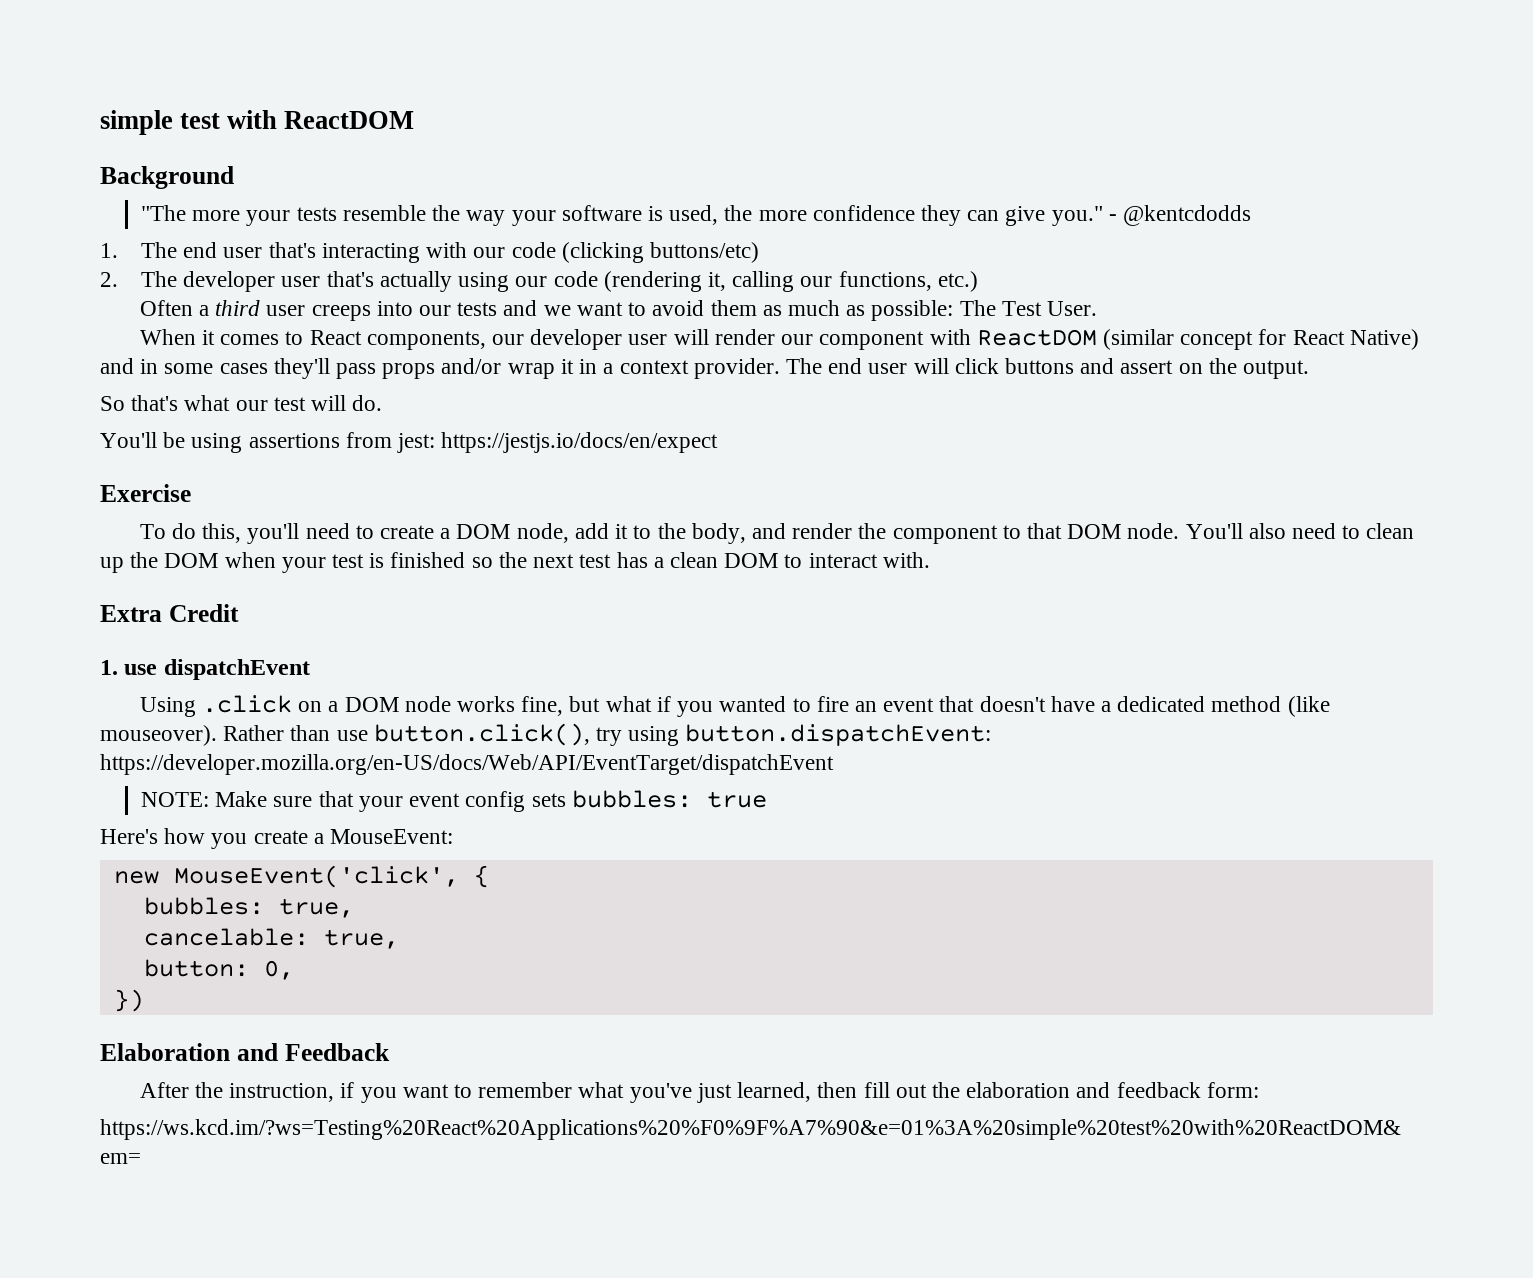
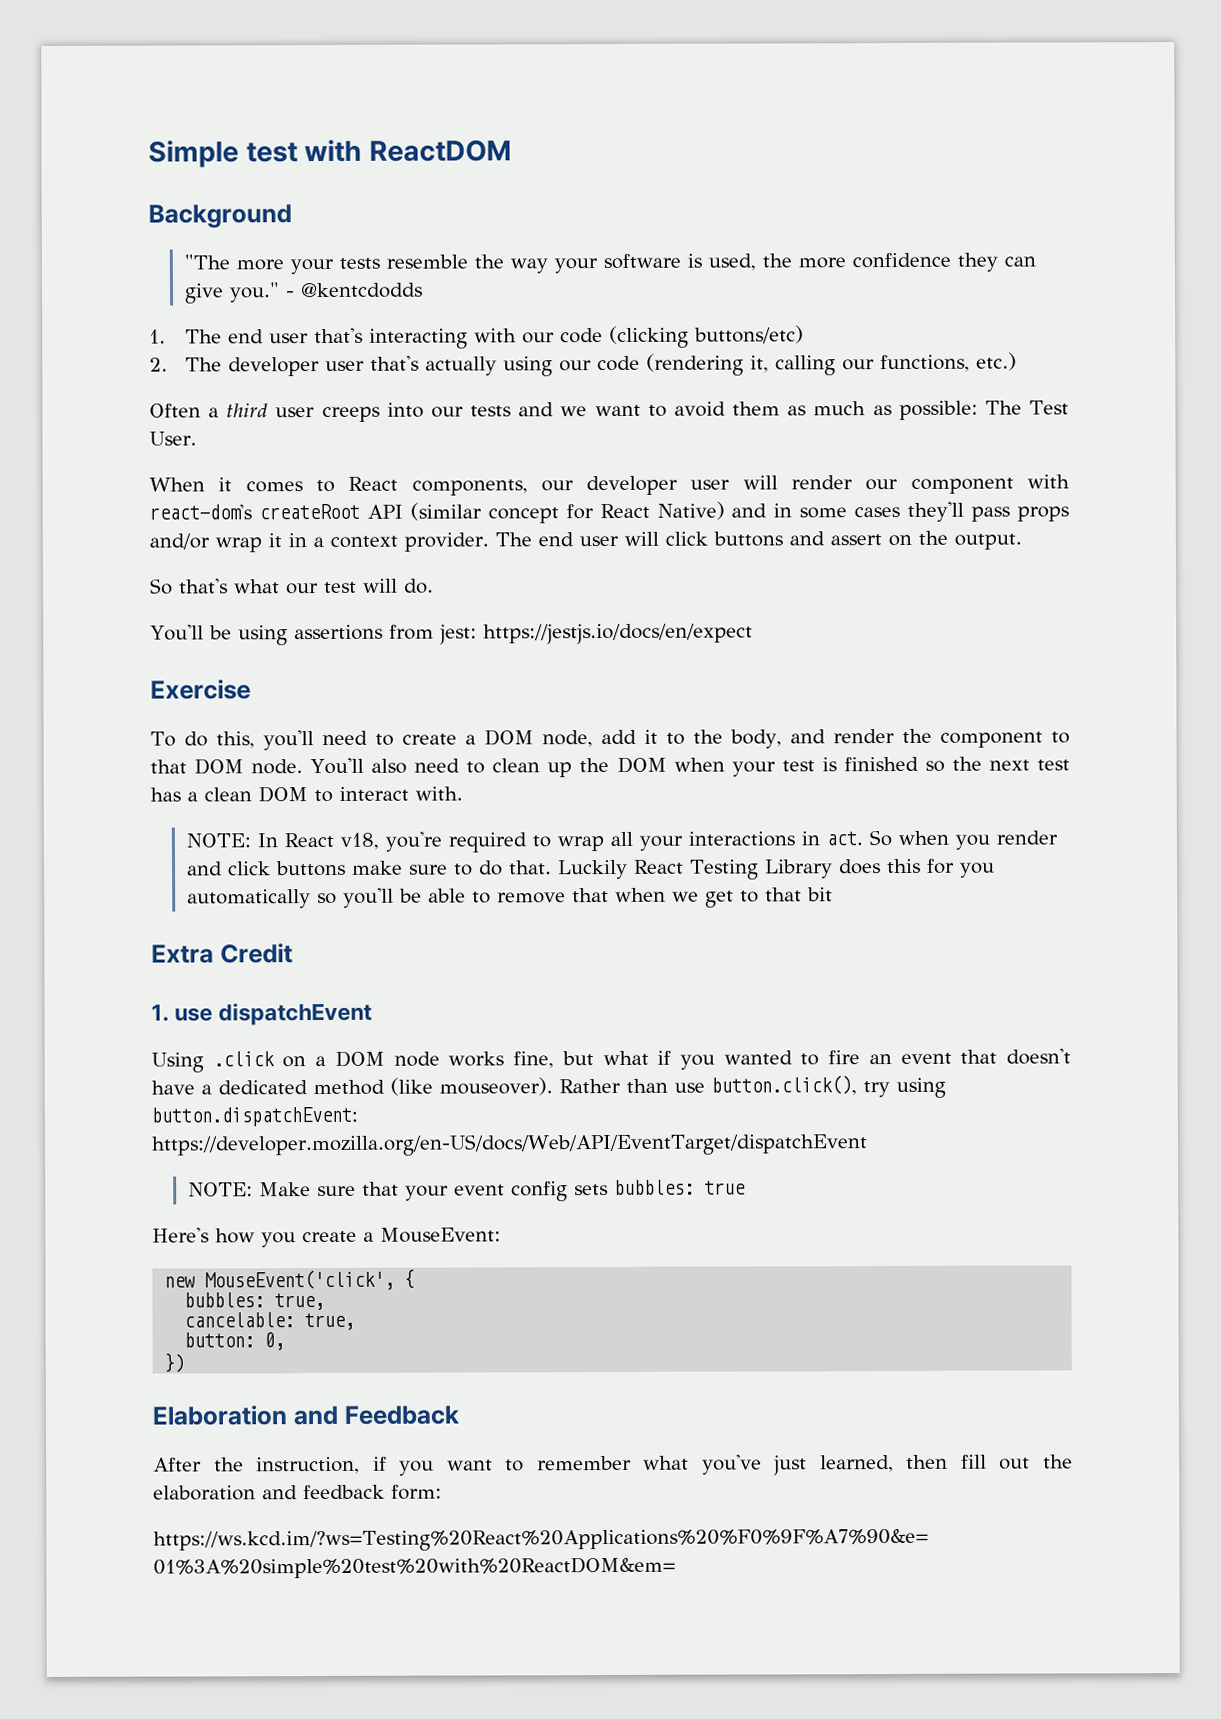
- simple test with ReactDOM
+ Simple test with ReactDOM
- When it comes to React components, our developer user will render our component with ReactDOM (similar concept for React Native) and in some cases they'll pass props and/or wrap it in a context provider.
+ When it comes to React components, our developer user will render our component with react-dom's createRoot API (similar concept for React Native) and in some cases they'll pass props and/or wrap it in a context provider.
+ NOTE: In React v18, you're required to wrap all your interactions in act. So when you render and click buttons make sure to do that. Luckily React Testing Library does this for you automatically so you'll be able to remove that when we get to that bit

